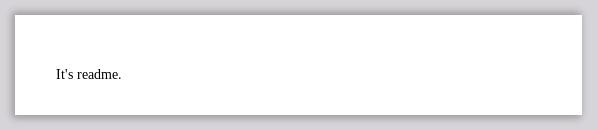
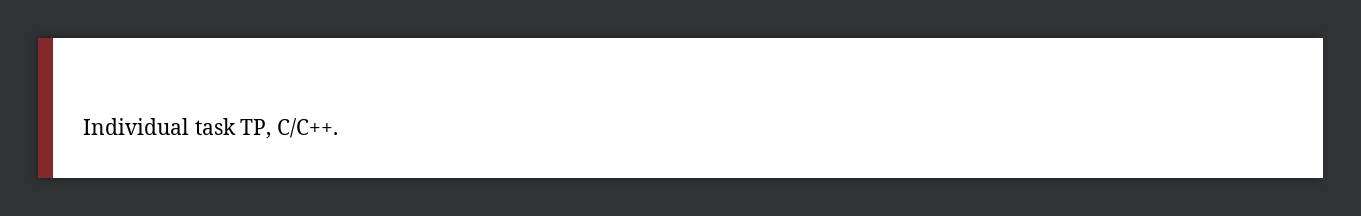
- It's readme.
+ Individual task TP, C/C++.

